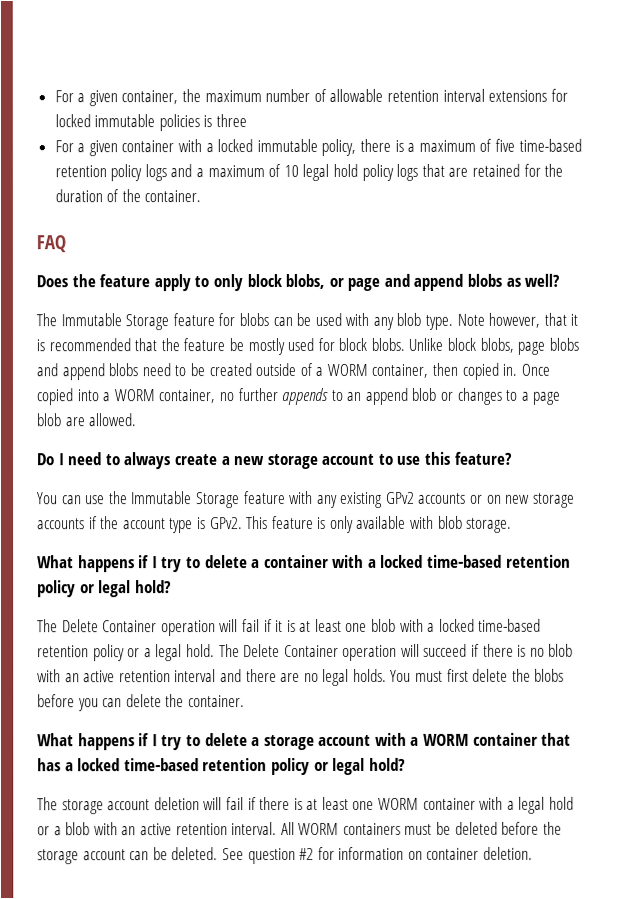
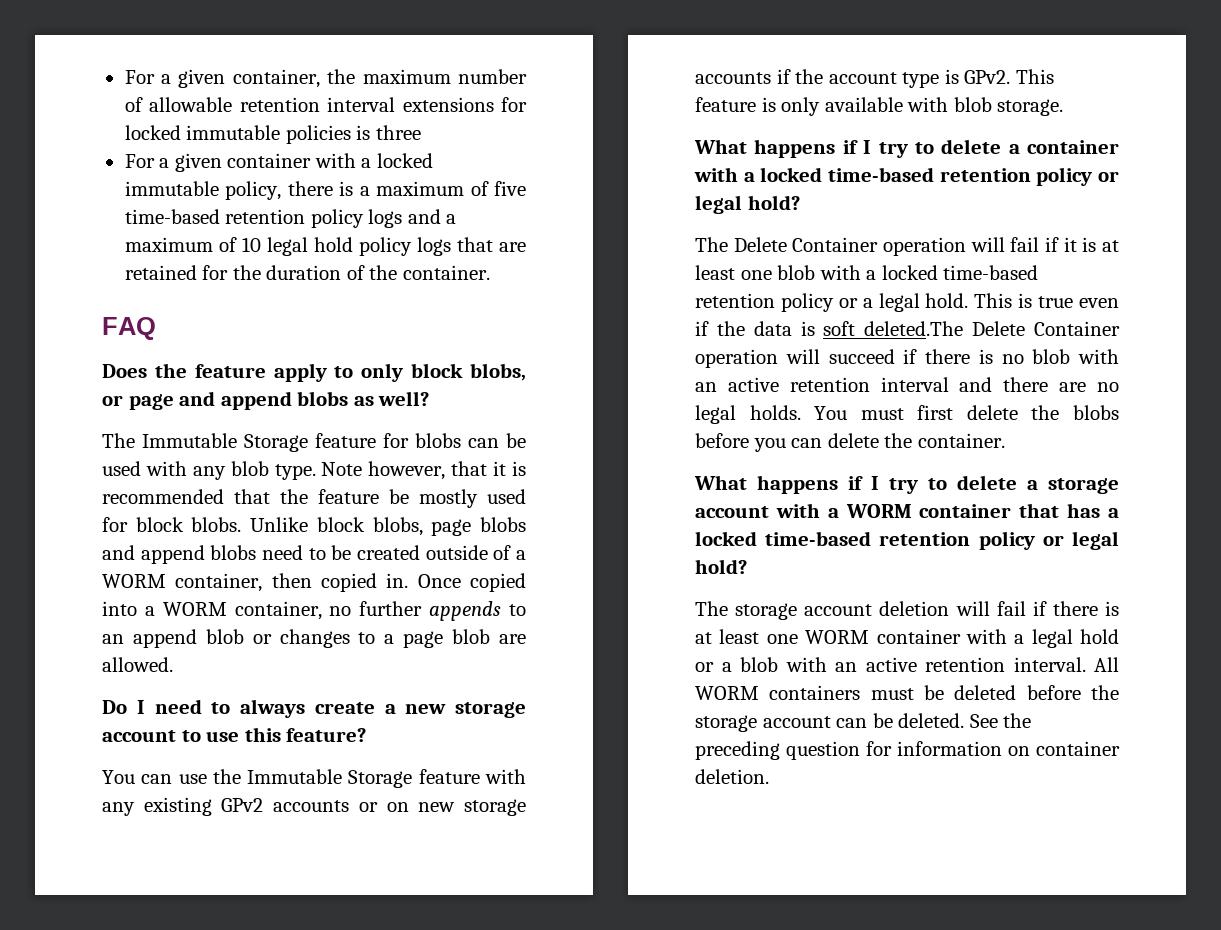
- The Delete Container operation will succeed if there is no blob with an active retention interval and there are no legal holds.
+ This is true even if the data is soft deleted.The Delete Container operation will succeed if there is no blob with an active retention interval and there are no legal holds.
- See question #2 for information on container deletion.
+ See the preceding question for information on container deletion.

